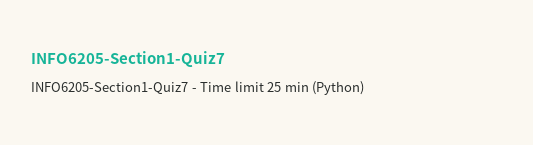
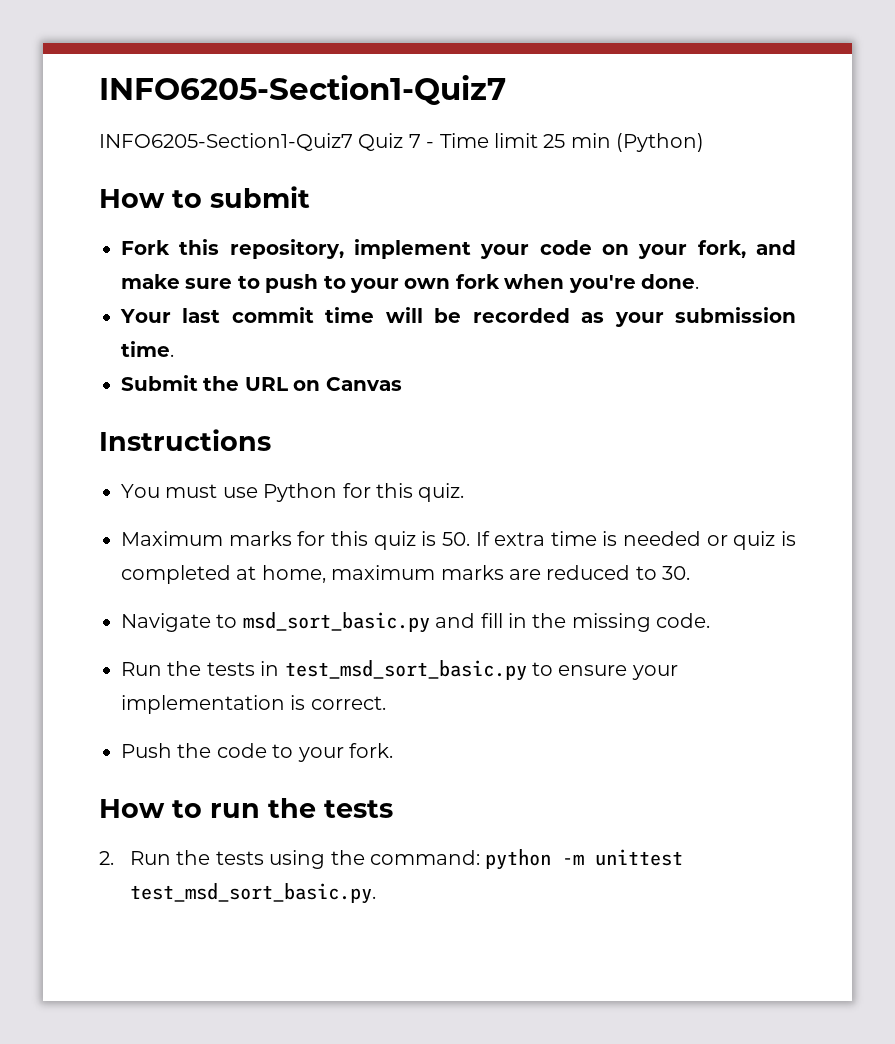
- INFO6205-Section1-Quiz7 - Time limit 25 min (Python)
+ INFO6205-Section1-Quiz7 Quiz 7 - Time limit 25 min (Python)
+ How to submit
+ Fork this repository, implement your code on your fork, and make sure to push to your own fork when you're done.
+ Your last commit time will be recorded as your submission time.
+ Submit the URL on Canvas
+ Instructions
+ You must use Python for this quiz.
+ Maximum marks for this quiz is 50. If extra time is needed or quiz is completed at home, maximum marks are reduced to 30.
+ Navigate to msd_sort_basic.py and fill in the missing code.
+ Run the tests in test_msd_sort_basic.py to ensure your implementation is correct.
+ Push the code to your fork.
+ How to run the tests
+ 2. Run the tests using the command: python -m unittest test_msd_sort_basic.py.

